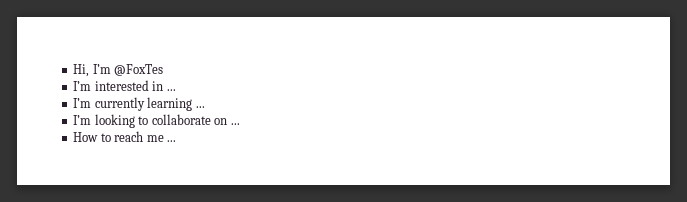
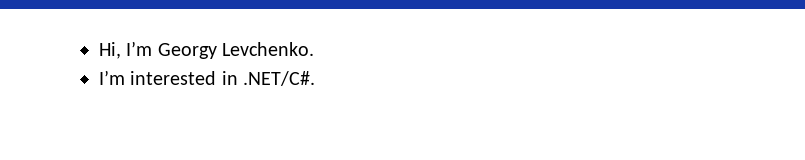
- Hi, I’m @FoxTes
+ Hi, I’m Georgy Levchenko.
- I’m interested in ...
- I’m currently learning ...
- I’m looking to collaborate on ...
- How to reach me ...
+ I’m interested in .NET/C#.

